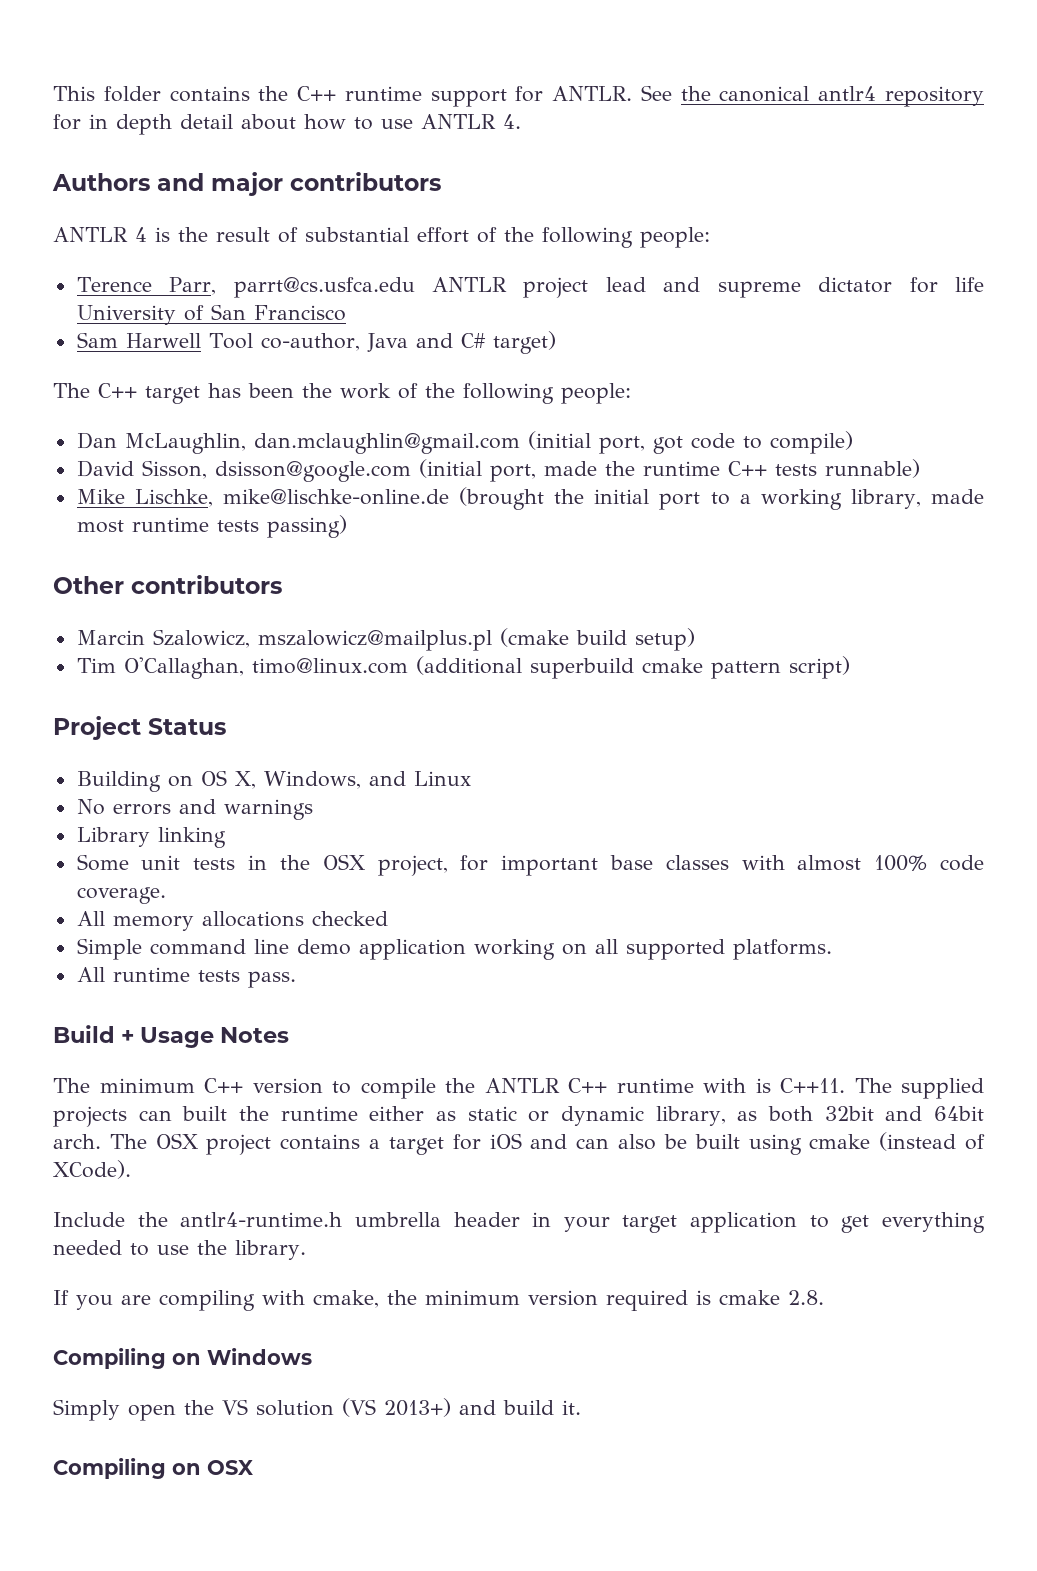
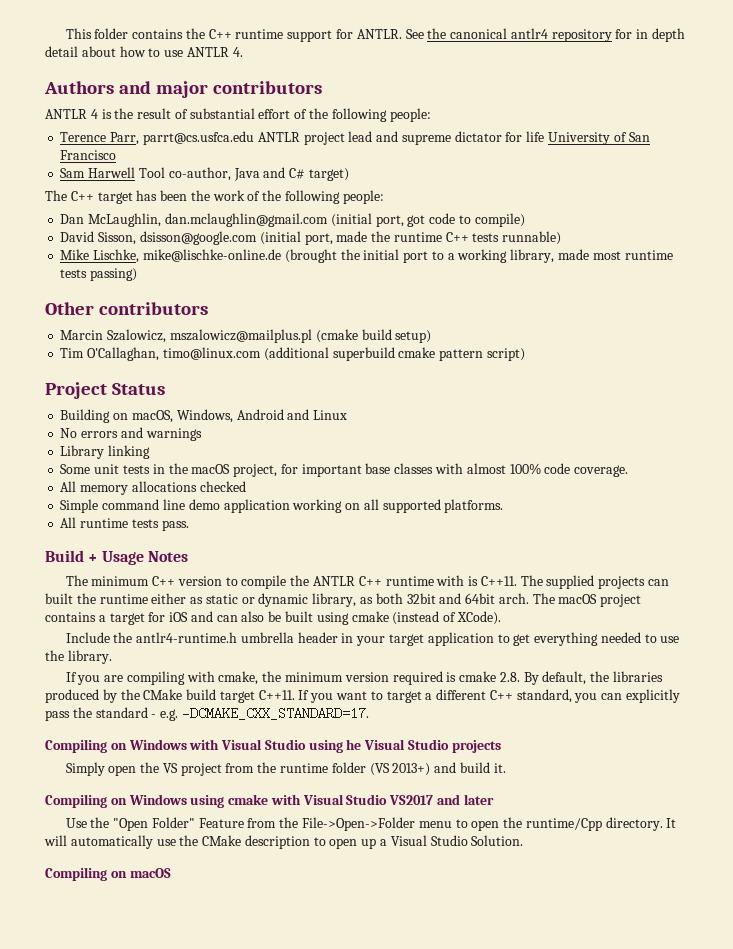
- Building on OS X, Windows, and Linux
+ Building on macOS, Windows, Android and Linux
- Some unit tests in the OSX project, for important base classes with almost 100% code coverage.
+ Some unit tests in the macOS project, for important base classes with almost 100% code coverage.
- The OSX project contains a target for iOS and can also be built using cmake (instead of XCode).
+ The macOS project contains a target for iOS and can also be built using cmake (instead of XCode).
- If you are compiling with cmake, the minimum version required is cmake 2.8.
- Compiling on Windows
+ If you are compiling with cmake, the minimum version required is cmake 2.8. By default, the libraries produced by the CMake build target C++11. If you want to target a different C++ standard, you can explicitly pass the standard - e.g. -DCMAKE_CXX_STANDARD=17.
+ Compiling on Windows with Visual Studio using he Visual Studio projects
- Simply open the VS solution (VS 2013+) and build it.
+ Simply open the VS project from the runtime folder (VS 2013+) and build it.
- Compiling on OSX
+ Compiling on Windows using cmake with Visual Studio VS2017 and later
+ Use the "Open Folder" Feature from the File->Open->Folder menu to open the runtime/Cpp directory. It will automatically use the CMake description to open up a Visual Studio Solution.
+ Compiling on macOS

